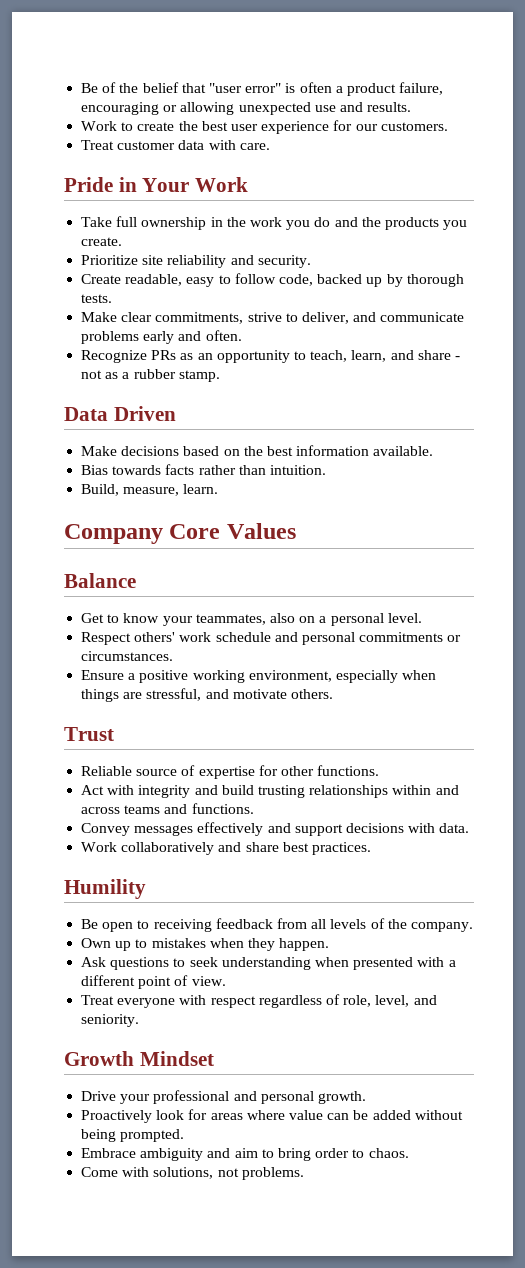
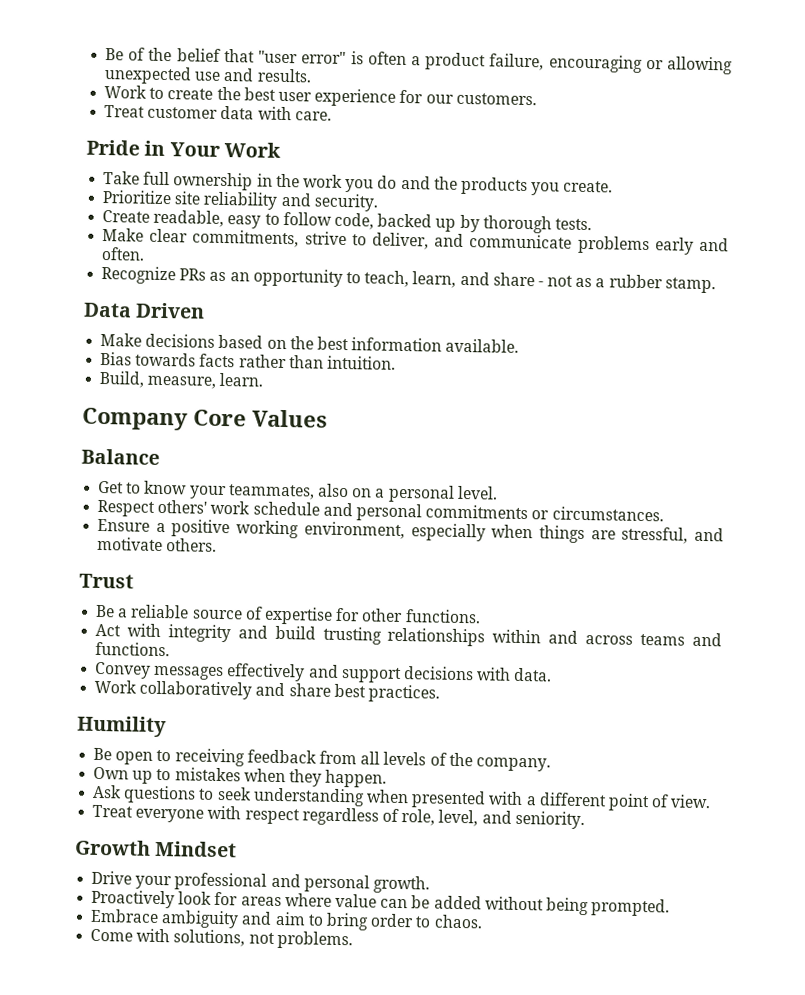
- Reliable source of expertise for other functions.
+ Be a reliable source of expertise for other functions.

